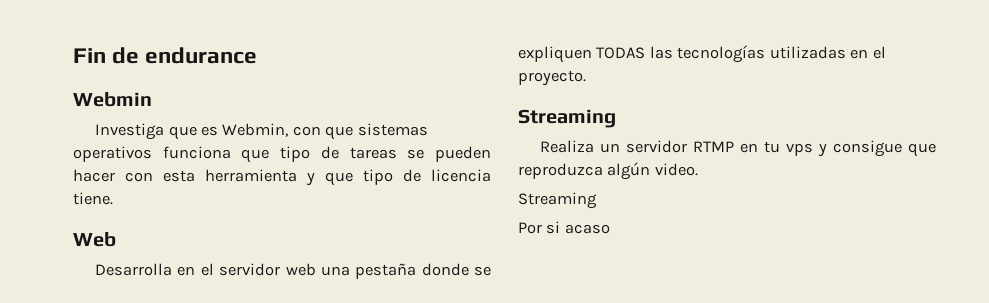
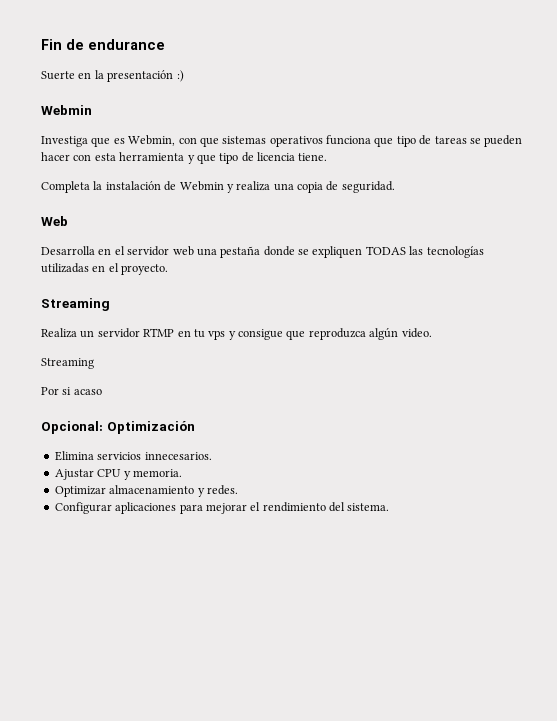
+ Suerte en la presentación :)
+ Completa la instalación de Webmin y realiza una copia de seguridad.
+ Opcional: Optimización
+ Elimina servicios innecesarios.
+ Ajustar CPU y memoria.
+ Optimizar almacenamiento y redes.
+ Configurar aplicaciones para mejorar el rendimiento del sistema.

